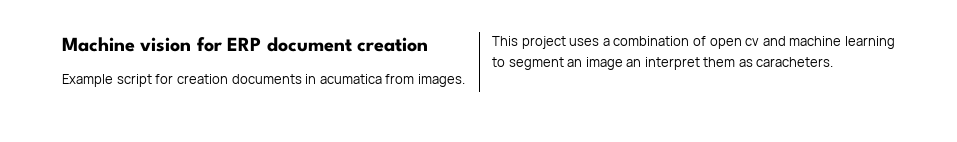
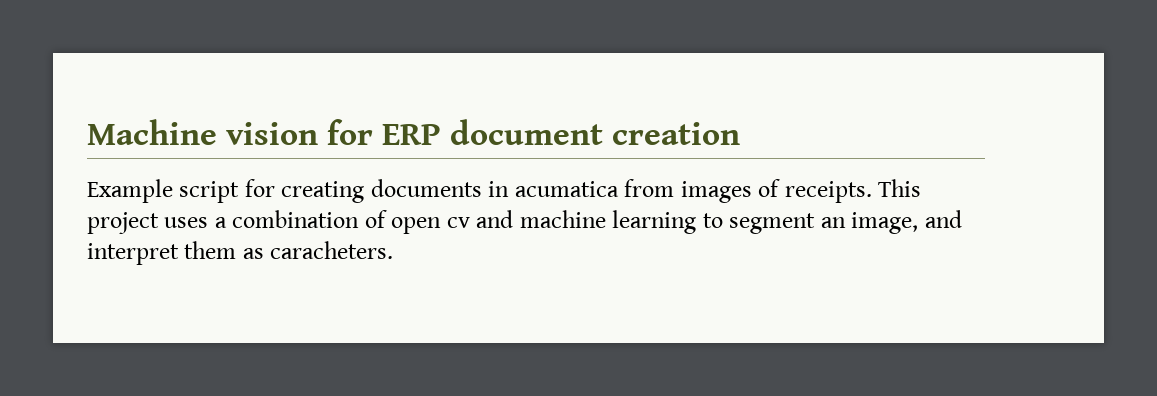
- Example script for creation documents in acumatica from images.
+ Example script for creating documents in acumatica from images of receipts.
- This project uses a combination of open cv and machine learning to segment an image an interpret them as caracheters.
+ This project uses a combination of open cv and machine learning to segment an image, and interpret them as caracheters.

